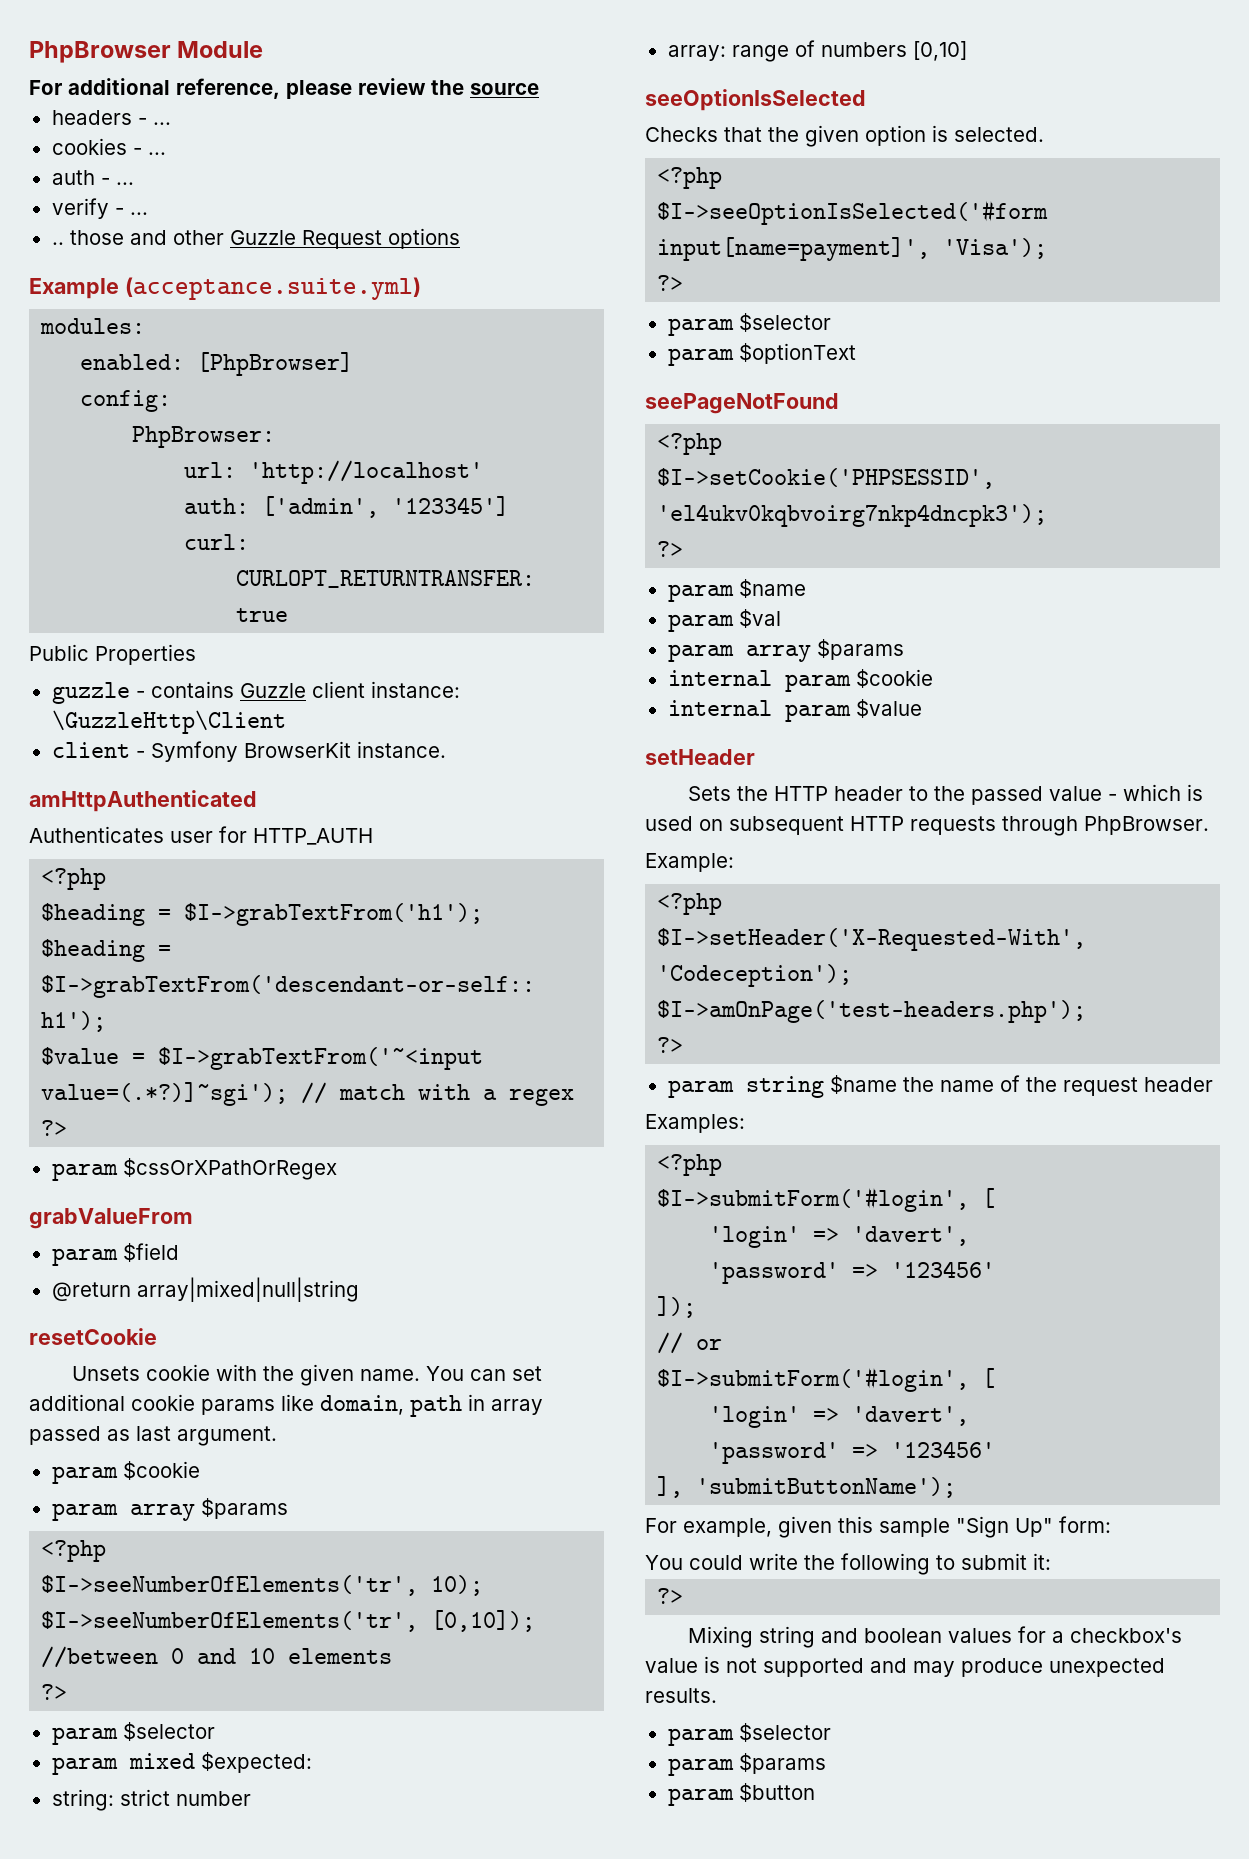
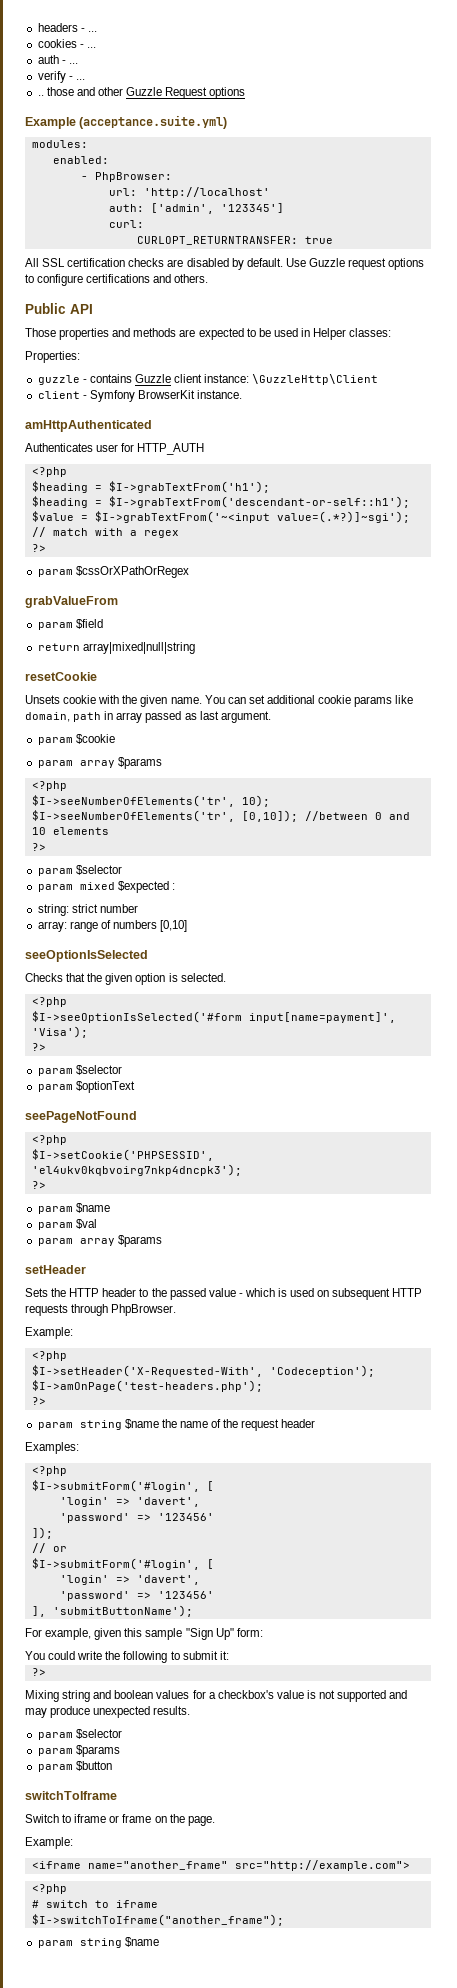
- PhpBrowser Module
- For additional reference, please review the source
- enabled: [PhpBrowser]
- config:
- PhpBrowser:
+ enabled:
+ - PhpBrowser:
- Public Properties
+ All SSL certification checks are disabled by default. Use Guzzle request options to configure certifications and others.
+ Public API
+ Those properties and methods are expected to be used in Helper classes:
+ Properties:
- @return array|mixed|null|string
+ return array|mixed|null|string
- param mixed $expected:
+ param mixed $expected :
- internal param $cookie
- internal param $value
+ switchToIframe
+ Switch to iframe or frame on the page.
+ Example:
+ <iframe name="another_frame" src="http://example.com">
+ <?php
+ # switch to iframe
+ $I->switchToIframe("another_frame");
+ param string $name

